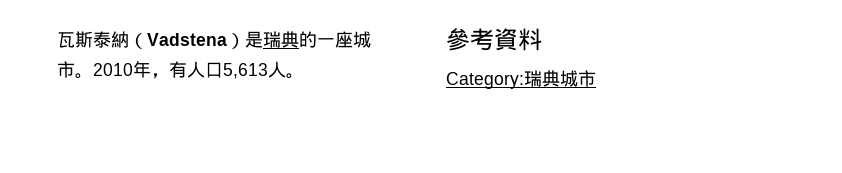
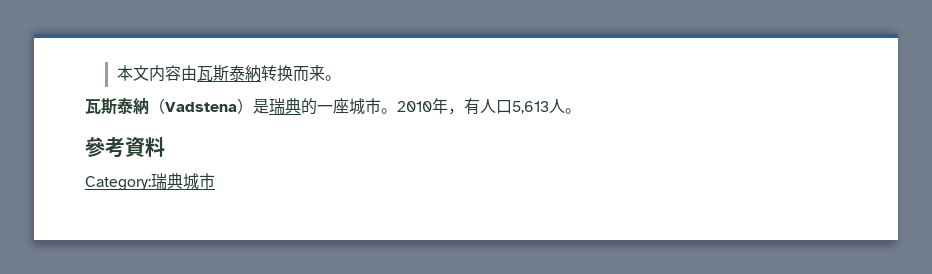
+ 本文内容由瓦斯泰納转换而来。

